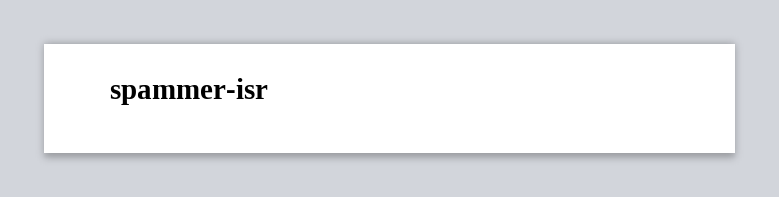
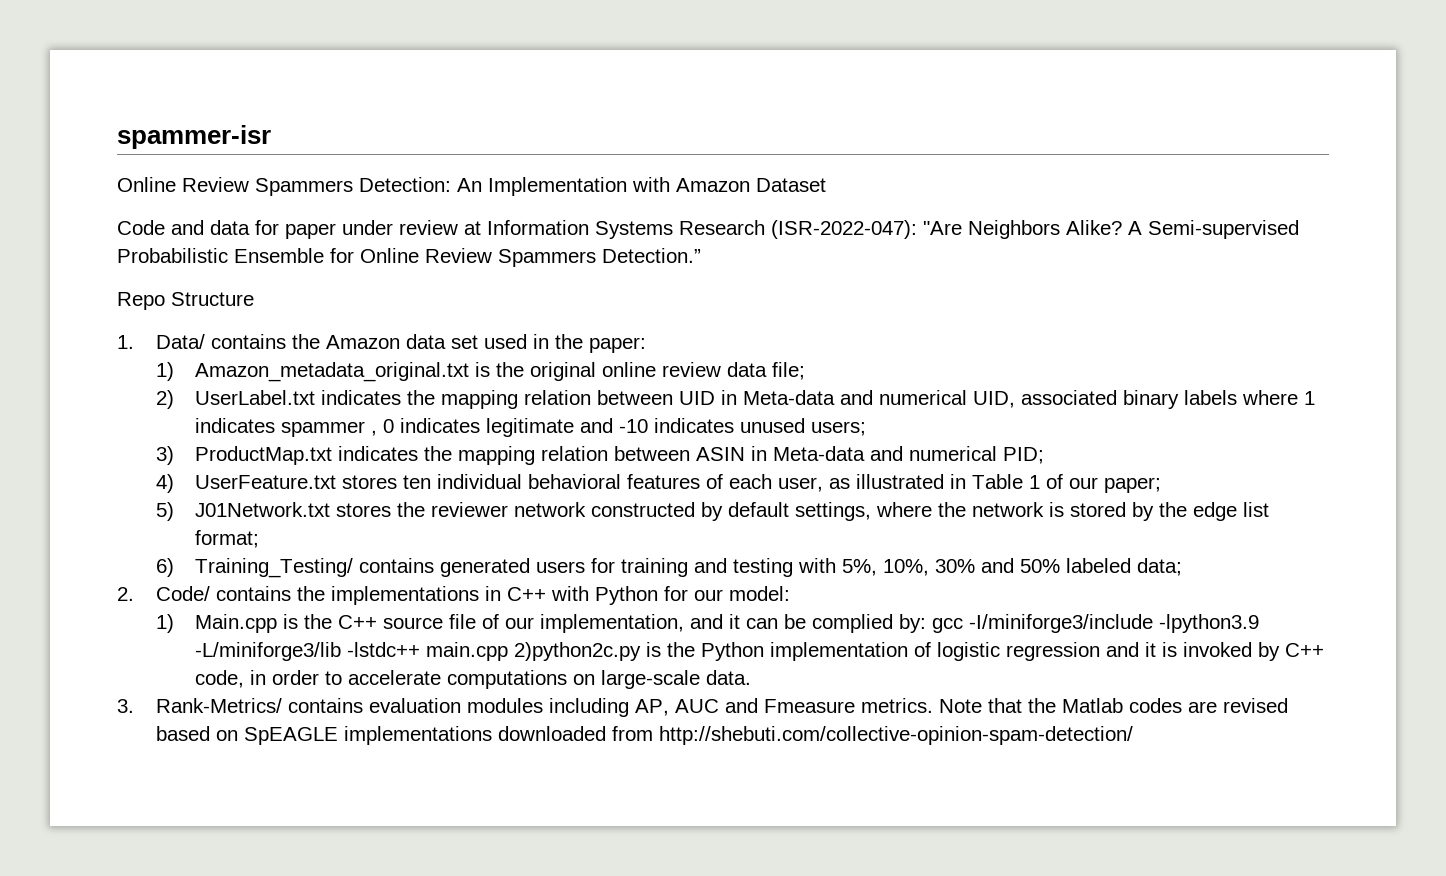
+ Online Review Spammers Detection: An Implementation with Amazon Dataset
+ Code and data for paper under review at Information Systems Research (ISR-2022-047): "Are Neighbors Alike? A Semi-supervised Probabilistic Ensemble for Online Review Spammers Detection.”
+ Repo Structure
+ 1. Data/ contains the Amazon data set used in the paper:
+ 1) Amazon_metadata_original.txt is the original online review data file;
+ 2) UserLabel.txt indicates the mapping relation between UID in Meta-data and numerical UID, associated binary labels where 1 indicates spammer , 0 indicates legitimate and -10 indicates unused users;
+ 3) ProductMap.txt indicates the mapping relation between ASIN in Meta-data and numerical PID;
+ 4) UserFeature.txt stores ten individual behavioral features of each user, as illustrated in Table 1 of our paper;
+ 5) J01Network.txt stores the reviewer network constructed by default settings, where the network is stored by the edge list format;
+ 6) Training_Testing/ contains generated users for training and testing with 5%, 10%, 30% and 50% labeled data;
+ 2. Code/ contains the implementations in C++ with Python for our model:
+ 1) Main.cpp is the C++ source file of our implementation, and it can be complied by: gcc -I/miniforge3/include -lpython3.9 -L/miniforge3/lib -lstdc++ main.cpp 2)python2c.py is the Python implementation of logistic regression and it is invoked by C++ code, in order to accelerate computations on large-scale data.
+ 3. Rank-Metrics/ contains evaluation modules including AP, AUC and Fmeasure metrics. Note that the Matlab codes are revised based on SpEAGLE implementations downloaded from http://shebuti.com/collective-opinion-spam-detection/

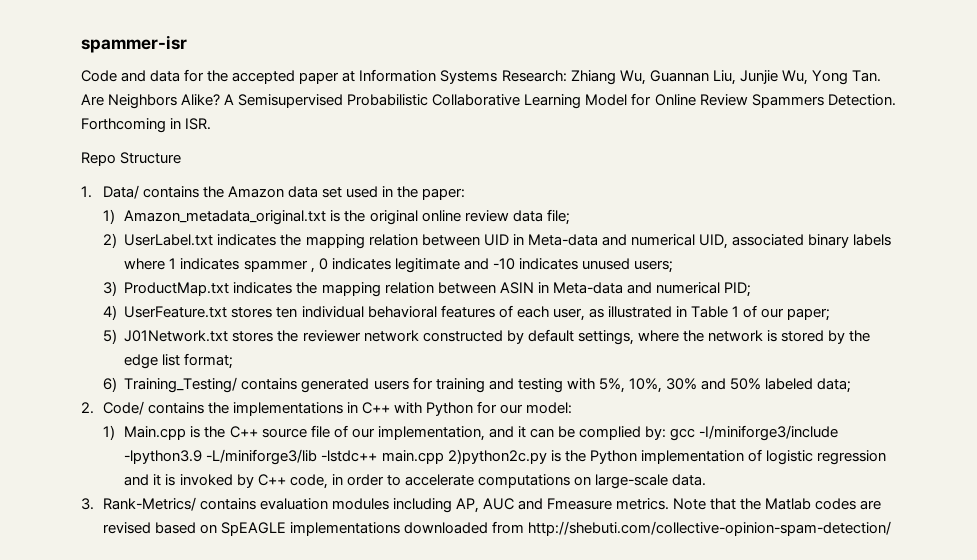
- Online Review Spammers Detection: An Implementation with Amazon Dataset
- Code and data for paper under review at Information Systems Research (ISR-2022-047): "Are Neighbors Alike? A Semi-supervised Probabilistic Ensemble for Online Review Spammers Detection.”
+ Code and data for the accepted paper at Information Systems Research: Zhiang Wu, Guannan Liu, Junjie Wu, Yong Tan. Are Neighbors Alike? A Semisupervised Probabilistic Collaborative Learning Model for Online Review Spammers Detection. Forthcoming in ISR.

